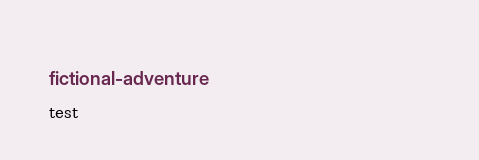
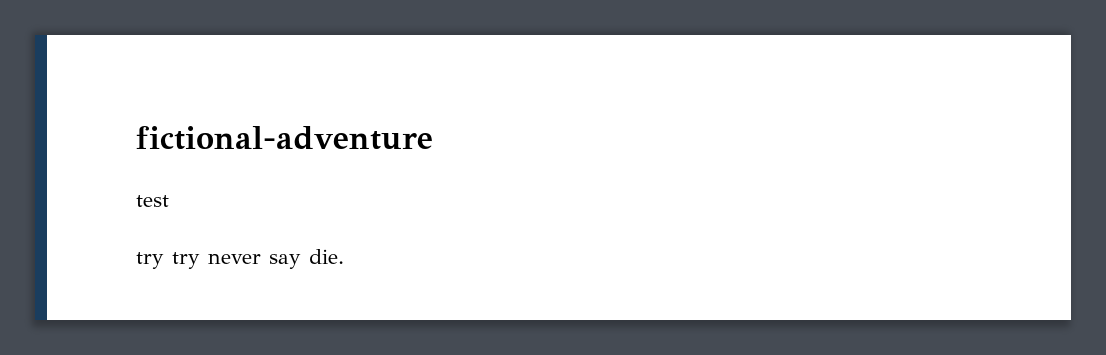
+ try try never say die.

